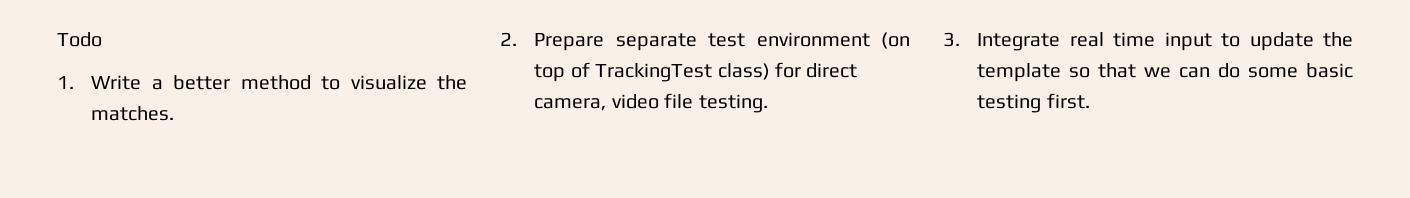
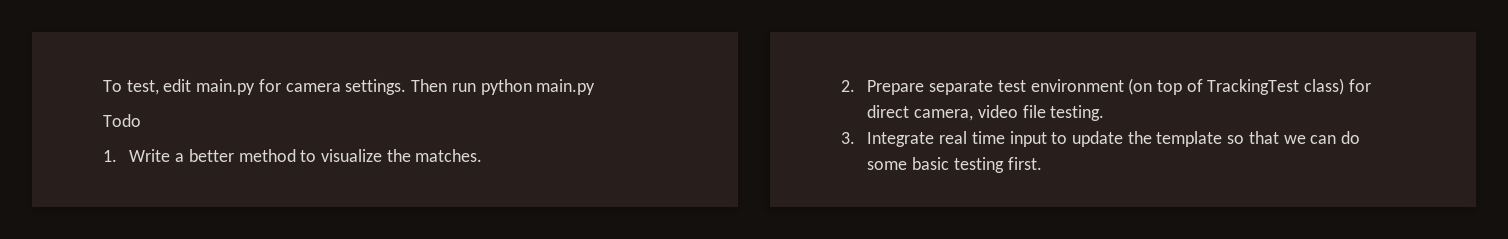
+ To test, edit main.py for camera settings. Then run python main.py

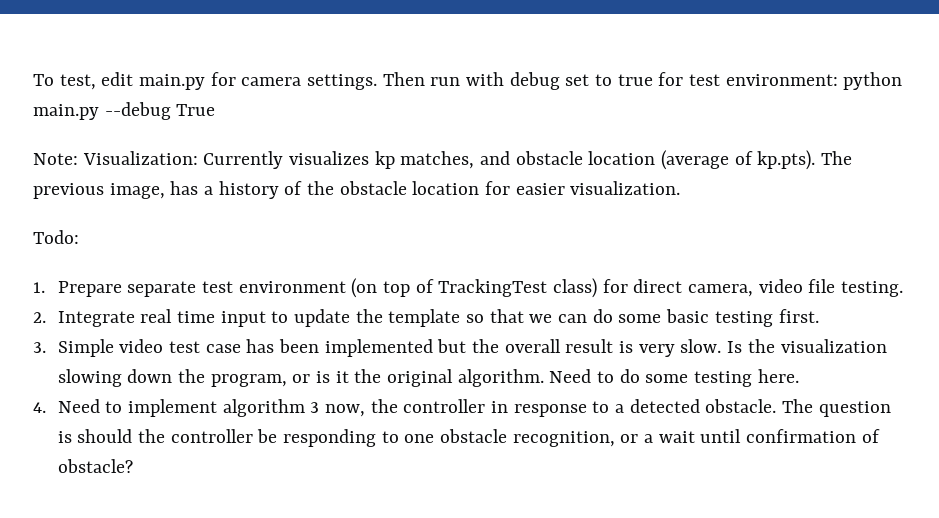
- Then run python main.py
- Todo
- 1. Write a better method to visualize the matches.
- 2. Prepare separate test environment (on top of TrackingTest class) for direct camera, video file testing.
+ Then run with debug set to true for test environment: python main.py --debug True
+ Note: Visualization: Currently visualizes kp matches, and obstacle location (average of kp.pts). The previous image, has a history of the obstacle location for easier visualization.
+ Todo:
+ 1. Prepare separate test environment (on top of TrackingTest class) for direct camera, video file testing.
- 3. Integrate real time input to update the template so that we can do some basic testing first.
+ 2. Integrate real time input to update the template so that we can do some basic testing first.
+ 3. Simple video test case has been implemented but the overall result is very slow. Is the visualization slowing down the program, or is it the original algorithm. Need to do some testing here.
+ 4. Need to implement algorithm 3 now, the controller in response to a detected obstacle. The question is should the controller be responding to one obstacle recognition, or a wait until confirmation of obstacle?

